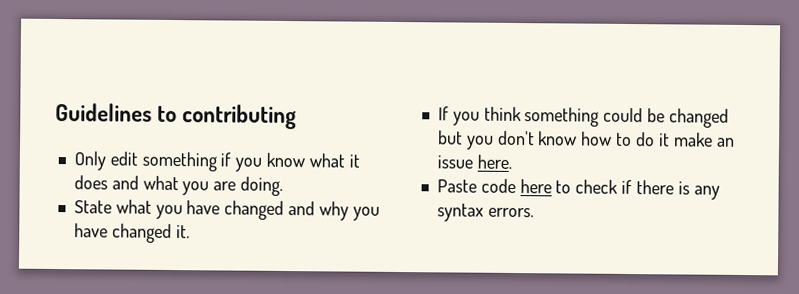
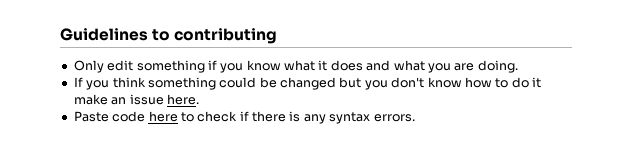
- State what you have changed and why you have changed it.

